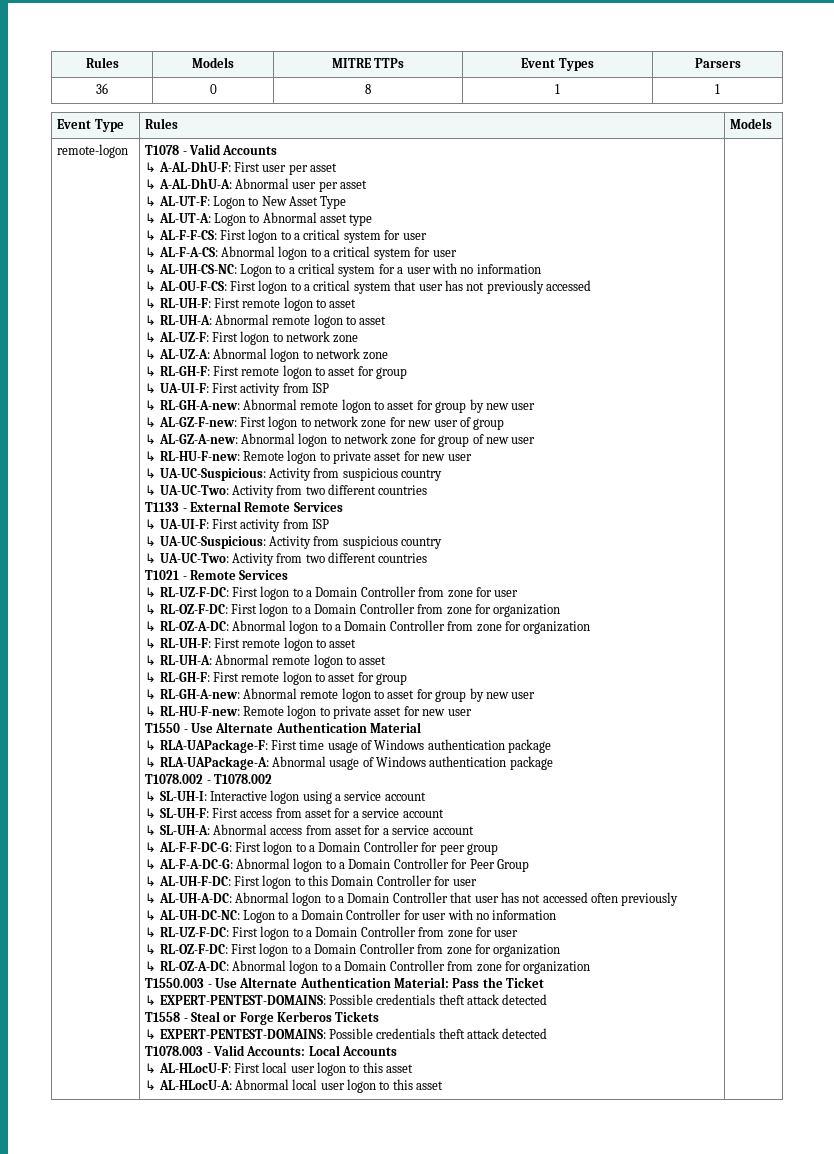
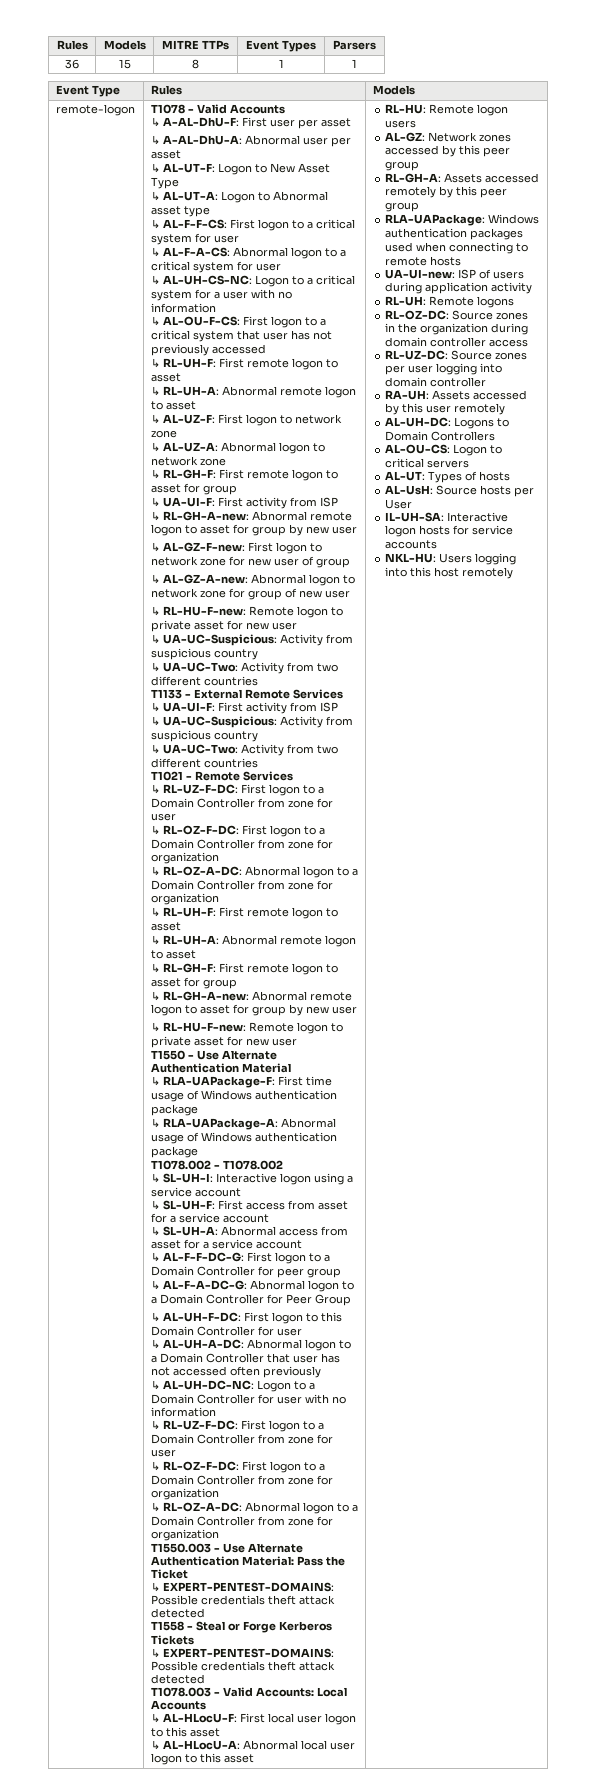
- 36 | 0 | 8 | 1 | 1
+ 36 | 15 | 8 | 1 | 1
+ RL-HU: Remote logon users
+ AL-GZ: Network zones accessed by this peer group
+ RL-GH-A: Assets accessed remotely by this peer group
+ RLA-UAPackage: Windows authentication packages used when connecting to remote hosts
+ UA-UI-new: ISP of users during application activity
+ RL-UH: Remote logons
+ RL-OZ-DC: Source zones in the organization during domain controller access
+ RL-UZ-DC: Source zones per user logging into domain controller
+ RA-UH: Assets accessed by this user remotely
+ AL-UH-DC: Logons to Domain Controllers
+ AL-OU-CS: Logon to critical servers
+ AL-UT: Types of hosts
+ AL-UsH: Source hosts per User
+ IL-UH-SA: Interactive logon hosts for service accounts
+ NKL-HU: Users logging into this host remotely

